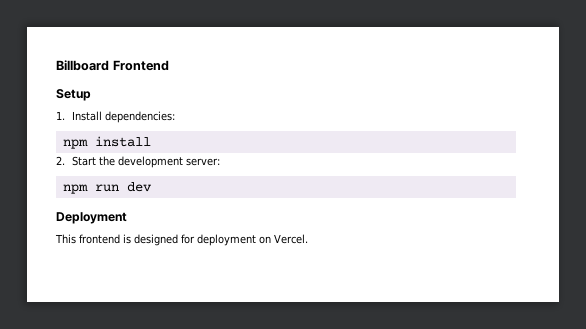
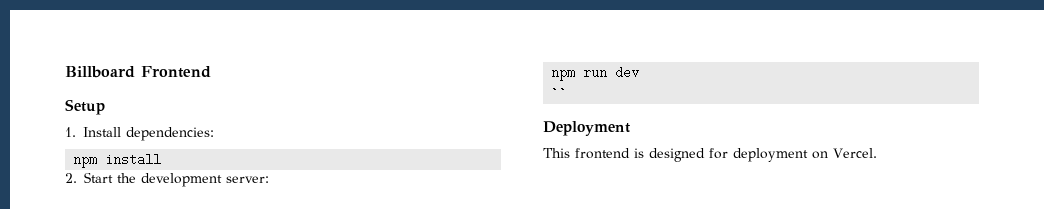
+ ``

